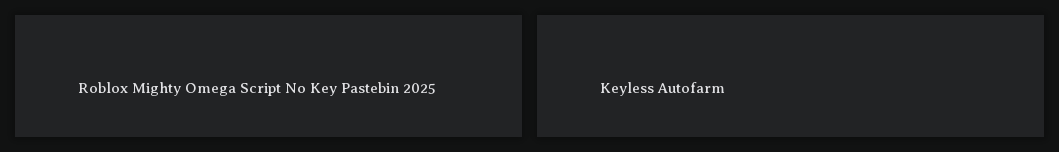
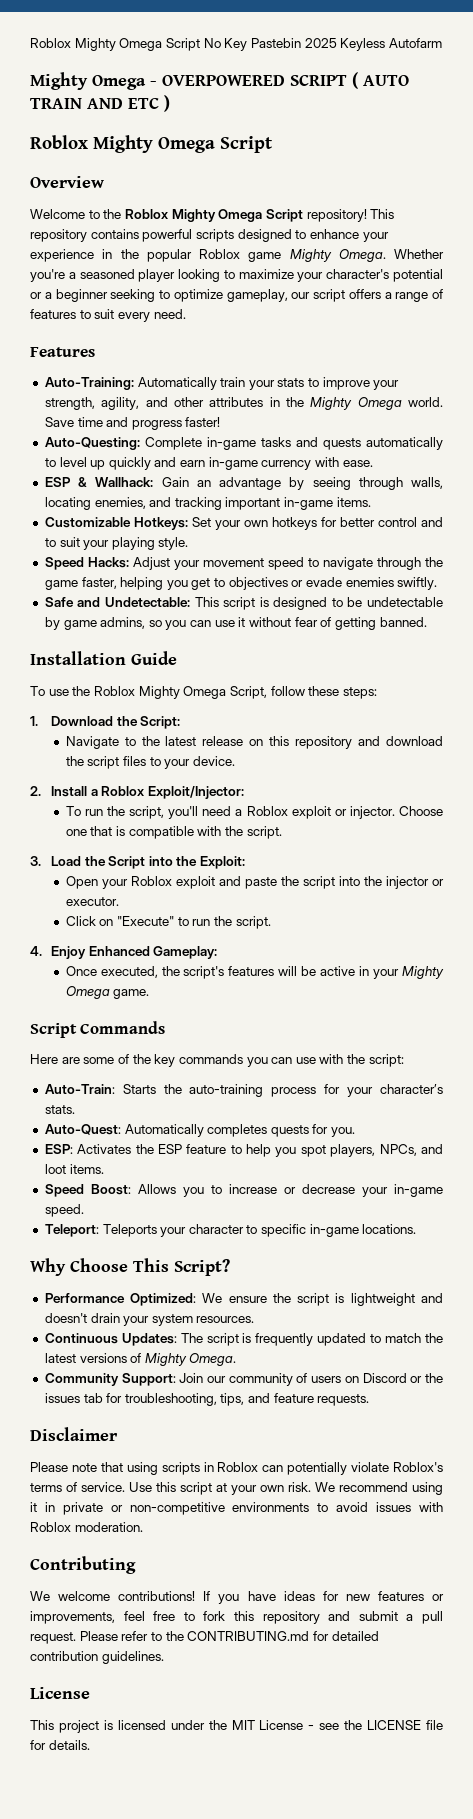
+ Mighty Omega - OVERPOWERED SCRIPT ( AUTO TRAIN AND ETC )
+ Roblox Mighty Omega Script
+ Overview
+ Welcome to the Roblox Mighty Omega Script repository! This repository contains powerful scripts designed to enhance your experience in the popular Roblox game Mighty Omega. Whether you're a seasoned player looking to maximize your character's potential or a beginner seeking to optimize gameplay, our script offers a range of features to suit every need.
+ Features
+ Auto-Training: Automatically train your stats to improve your strength, agility, and other attributes in the Mighty Omega world. Save time and progress faster!
+ Auto-Questing: Complete in-game tasks and quests automatically to level up quickly and earn in-game currency with ease.
+ ESP & Wallhack: Gain an advantage by seeing through walls, locating enemies, and tracking important in-game items.
+ Customizable Hotkeys: Set your own hotkeys for better control and to suit your playing style.
+ Speed Hacks: Adjust your movement speed to navigate through the game faster, helping you get to objectives or evade enemies swiftly.
+ Safe and Undetectable: This script is designed to be undetectable by game admins, so you can use it without fear of getting banned.
+ Installation Guide
+ To use the Roblox Mighty Omega Script, follow these steps:
+ 1. Download the Script:
+ Navigate to the latest release on this repository and download the script files to your device.
+ 2. Install a Roblox Exploit/Injector:
+ To run the script, you'll need a Roblox exploit or injector. Choose one that is compatible with the script.
+ 3. Load the Script into the Exploit:
+ Open your Roblox exploit and paste the script into the injector or executor.
+ Click on "Execute" to run the script.
+ 4. Enjoy Enhanced Gameplay:
+ Once executed, the script's features will be active in your Mighty Omega game.
+ Script Commands
+ Here are some of the key commands you can use with the script:
+ Auto-Train: Starts the auto-training process for your character’s stats.
+ Auto-Quest: Automatically completes quests for you.
+ ESP: Activates the ESP feature to help you spot players, NPCs, and loot items.
+ Speed Boost: Allows you to increase or decrease your in-game speed.
+ Teleport: Teleports your character to specific in-game locations.
+ Why Choose This Script?
+ Performance Optimized: We ensure the script is lightweight and doesn't drain your system resources.
+ Continuous Updates: The script is frequently updated to match the latest versions of Mighty Omega.
+ Community Support: Join our community of users on Discord or the issues tab for troubleshooting, tips, and feature requests.
+ Disclaimer
+ Please note that using scripts in Roblox can potentially violate Roblox's terms of service. Use this script at your own risk. We recommend using it in private or non-competitive environments to avoid issues with Roblox moderation.
+ Contributing
+ We welcome contributions! If you have ideas for new features or improvements, feel free to fork this repository and submit a pull request. Please refer to the CONTRIBUTING.md for detailed contribution guidelines.
+ License
+ This project is licensed under the MIT License - see the LICENSE file for details.

